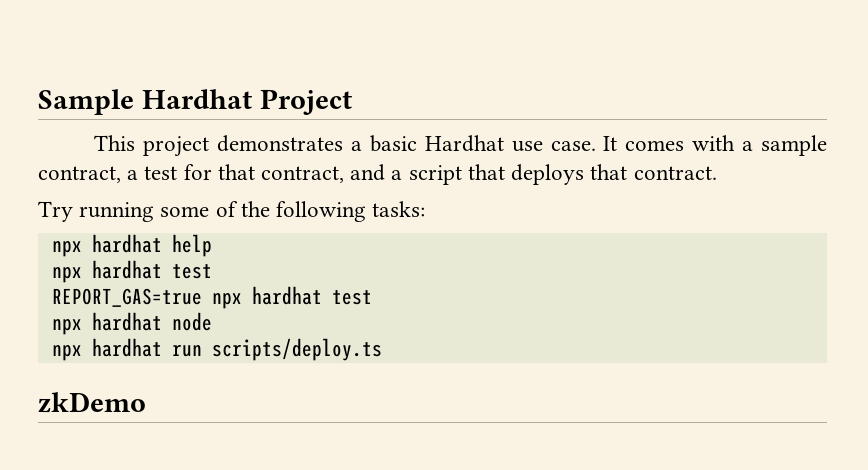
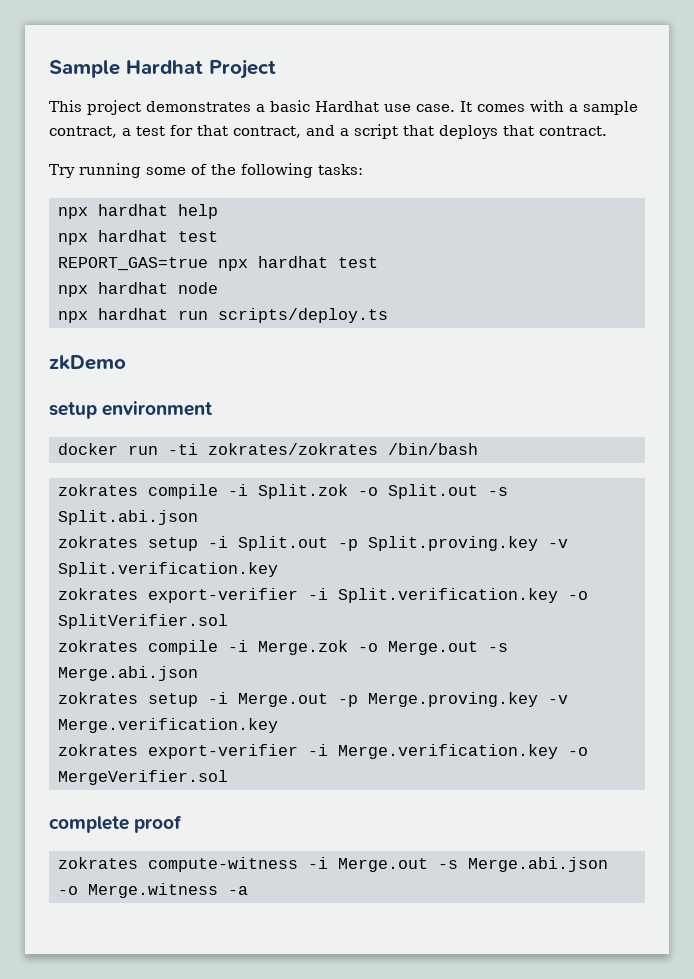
+ setup environment
+ docker run -ti zokrates/zokrates /bin/bash
+ zokrates compile -i Split.zok -o Split.out -s Split.abi.json
+ zokrates setup -i Split.out -p Split.proving.key -v Split.verification.key
+ zokrates export-verifier -i Split.verification.key -o SplitVerifier.sol
+ zokrates compile -i Merge.zok -o Merge.out -s Merge.abi.json
+ zokrates setup -i Merge.out -p Merge.proving.key -v Merge.verification.key
+ zokrates export-verifier -i Merge.verification.key -o MergeVerifier.sol
+ complete proof
+ zokrates compute-witness -i Merge.out -s Merge.abi.json -o Merge.witness -a

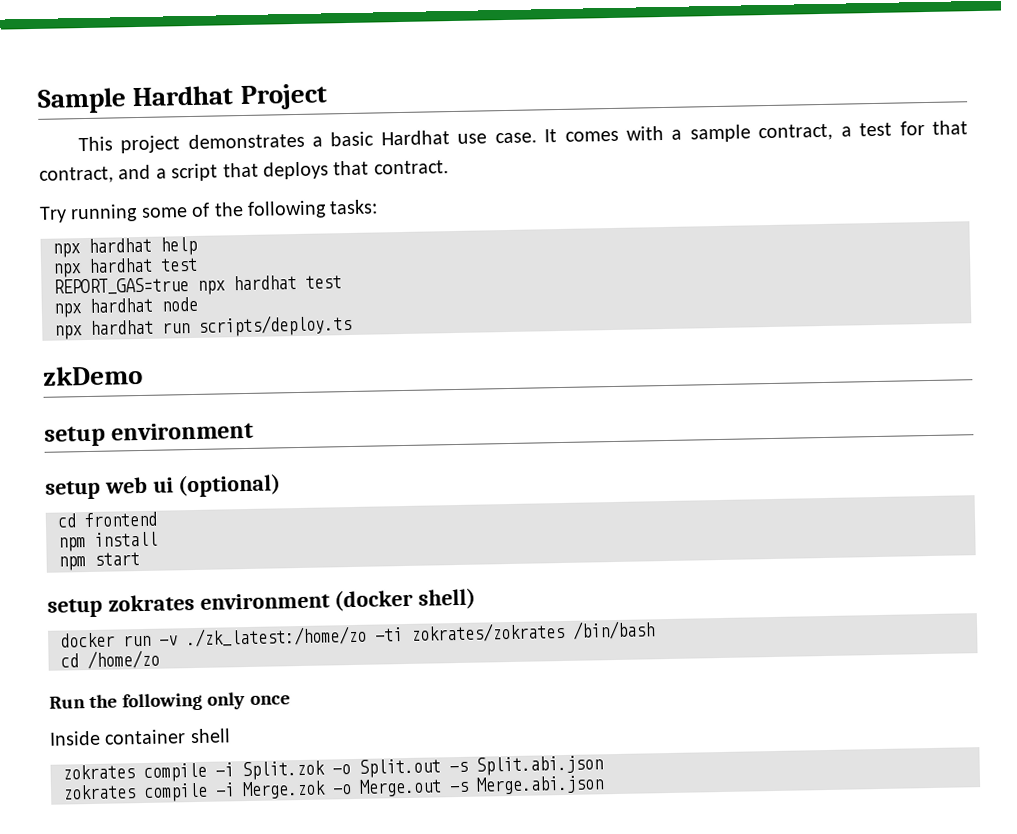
+ setup web ui (optional)
+ cd frontend
+ npm install
+ npm start
+ setup zokrates environment (docker shell)
- docker run -ti zokrates/zokrates /bin/bash
+ docker run -v ./zk_latest:/home/zo -ti zokrates/zokrates /bin/bash
+ cd /home/zo
+ Run the following only once
+ Inside container shell
- zokrates setup -i Split.out -p Split.proving.key -v Split.verification.key
- zokrates export-verifier -i Split.verification.key -o SplitVerifier.sol
- zokrates setup -i Merge.out -p Merge.proving.key -v Merge.verification.key
- zokrates export-verifier -i Merge.verification.key -o MergeVerifier.sol
- complete proof
- zokrates compute-witness -i Merge.out -s Merge.abi.json -o Merge.witness -a

